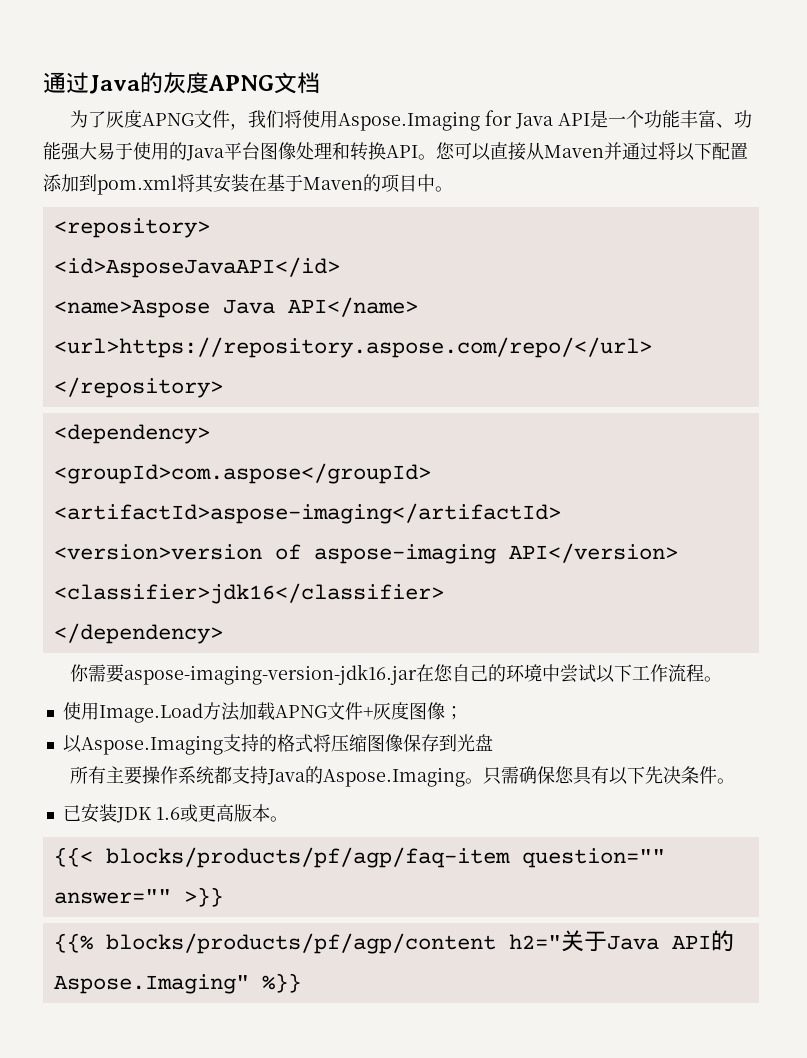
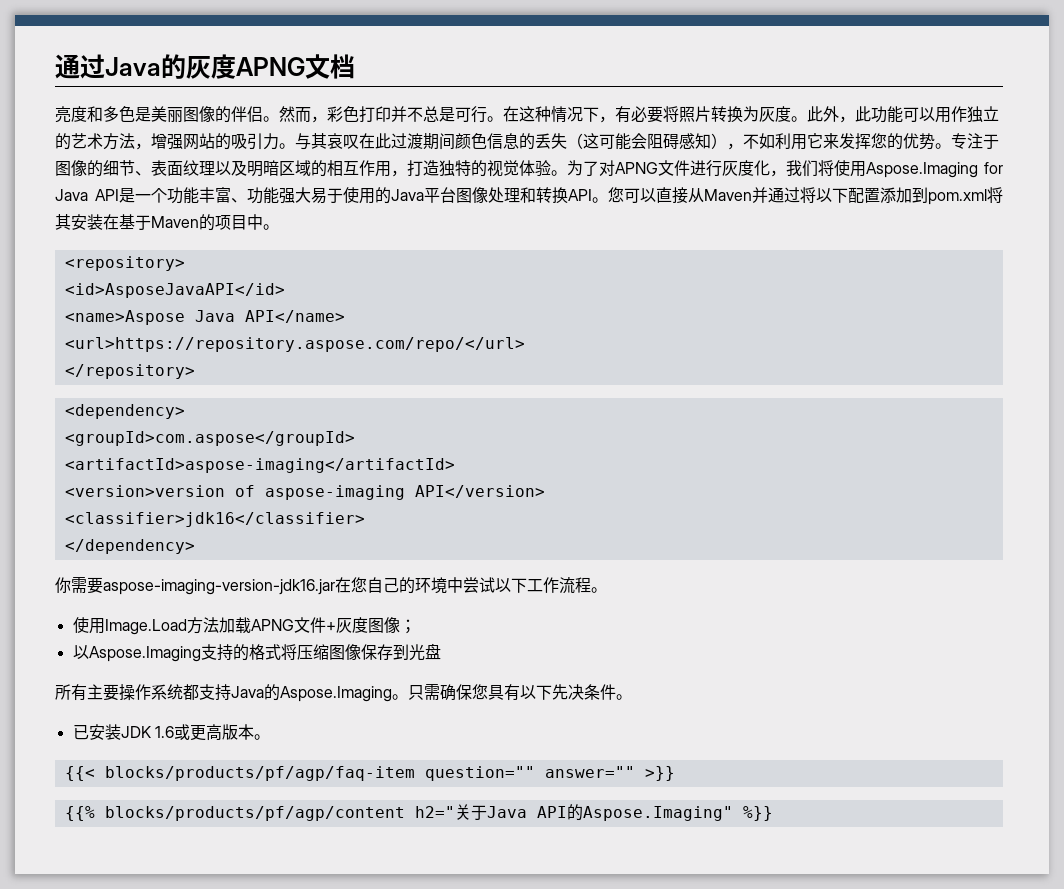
- 为了灰度APNG文件，我们将使用Aspose.Imaging for Java API是一个功能丰富、功能强大易于使用的Java平台图像处理和转换API。
+ 亮度和多色是美丽图像的伴侣。然而，彩色打印并不总是可行。在这种情况下，有必要将照片转换为灰度。此外，此功能可以用作独立的艺术方法，增强网站的吸引力。与其哀叹在此过渡期间颜色信息的丢失（这可能会阻碍感知），不如利用它来发挥您的优势。专注于图像的细节、表面纹理以及明暗区域的相互作用，打造独特的视觉体验。为了对APNG文件进行灰度化，我们将使用Aspose.Imaging for Java API是一个功能丰富、功能强大易于使用的Java平台图像处理和转换API。

